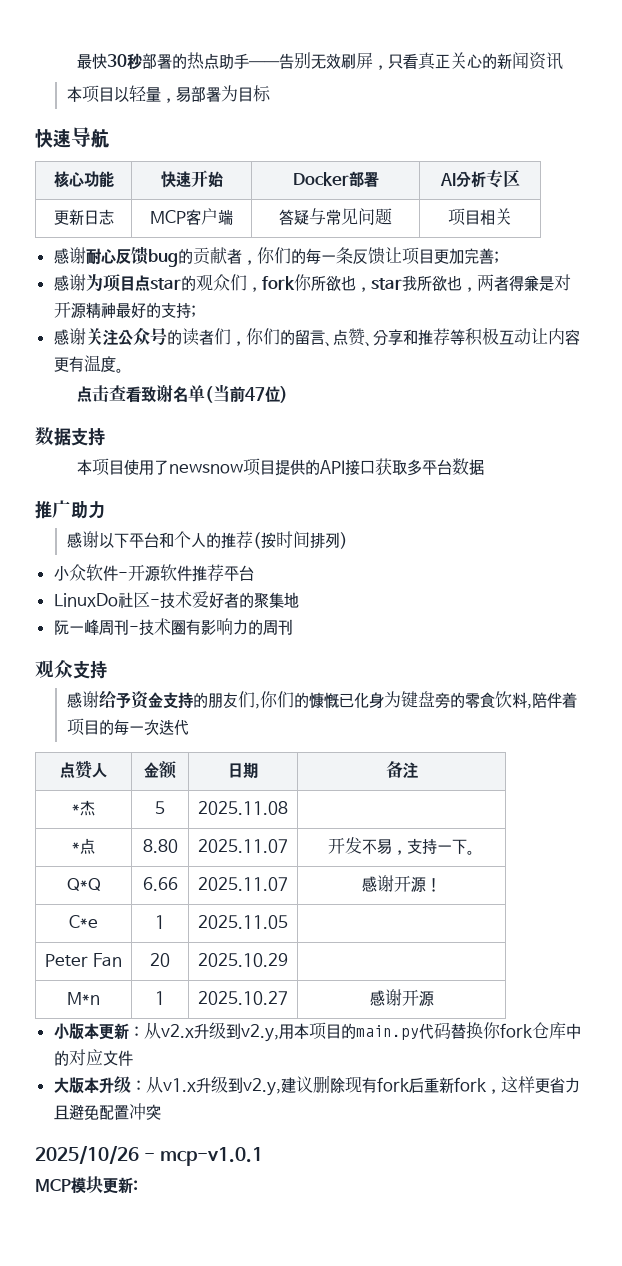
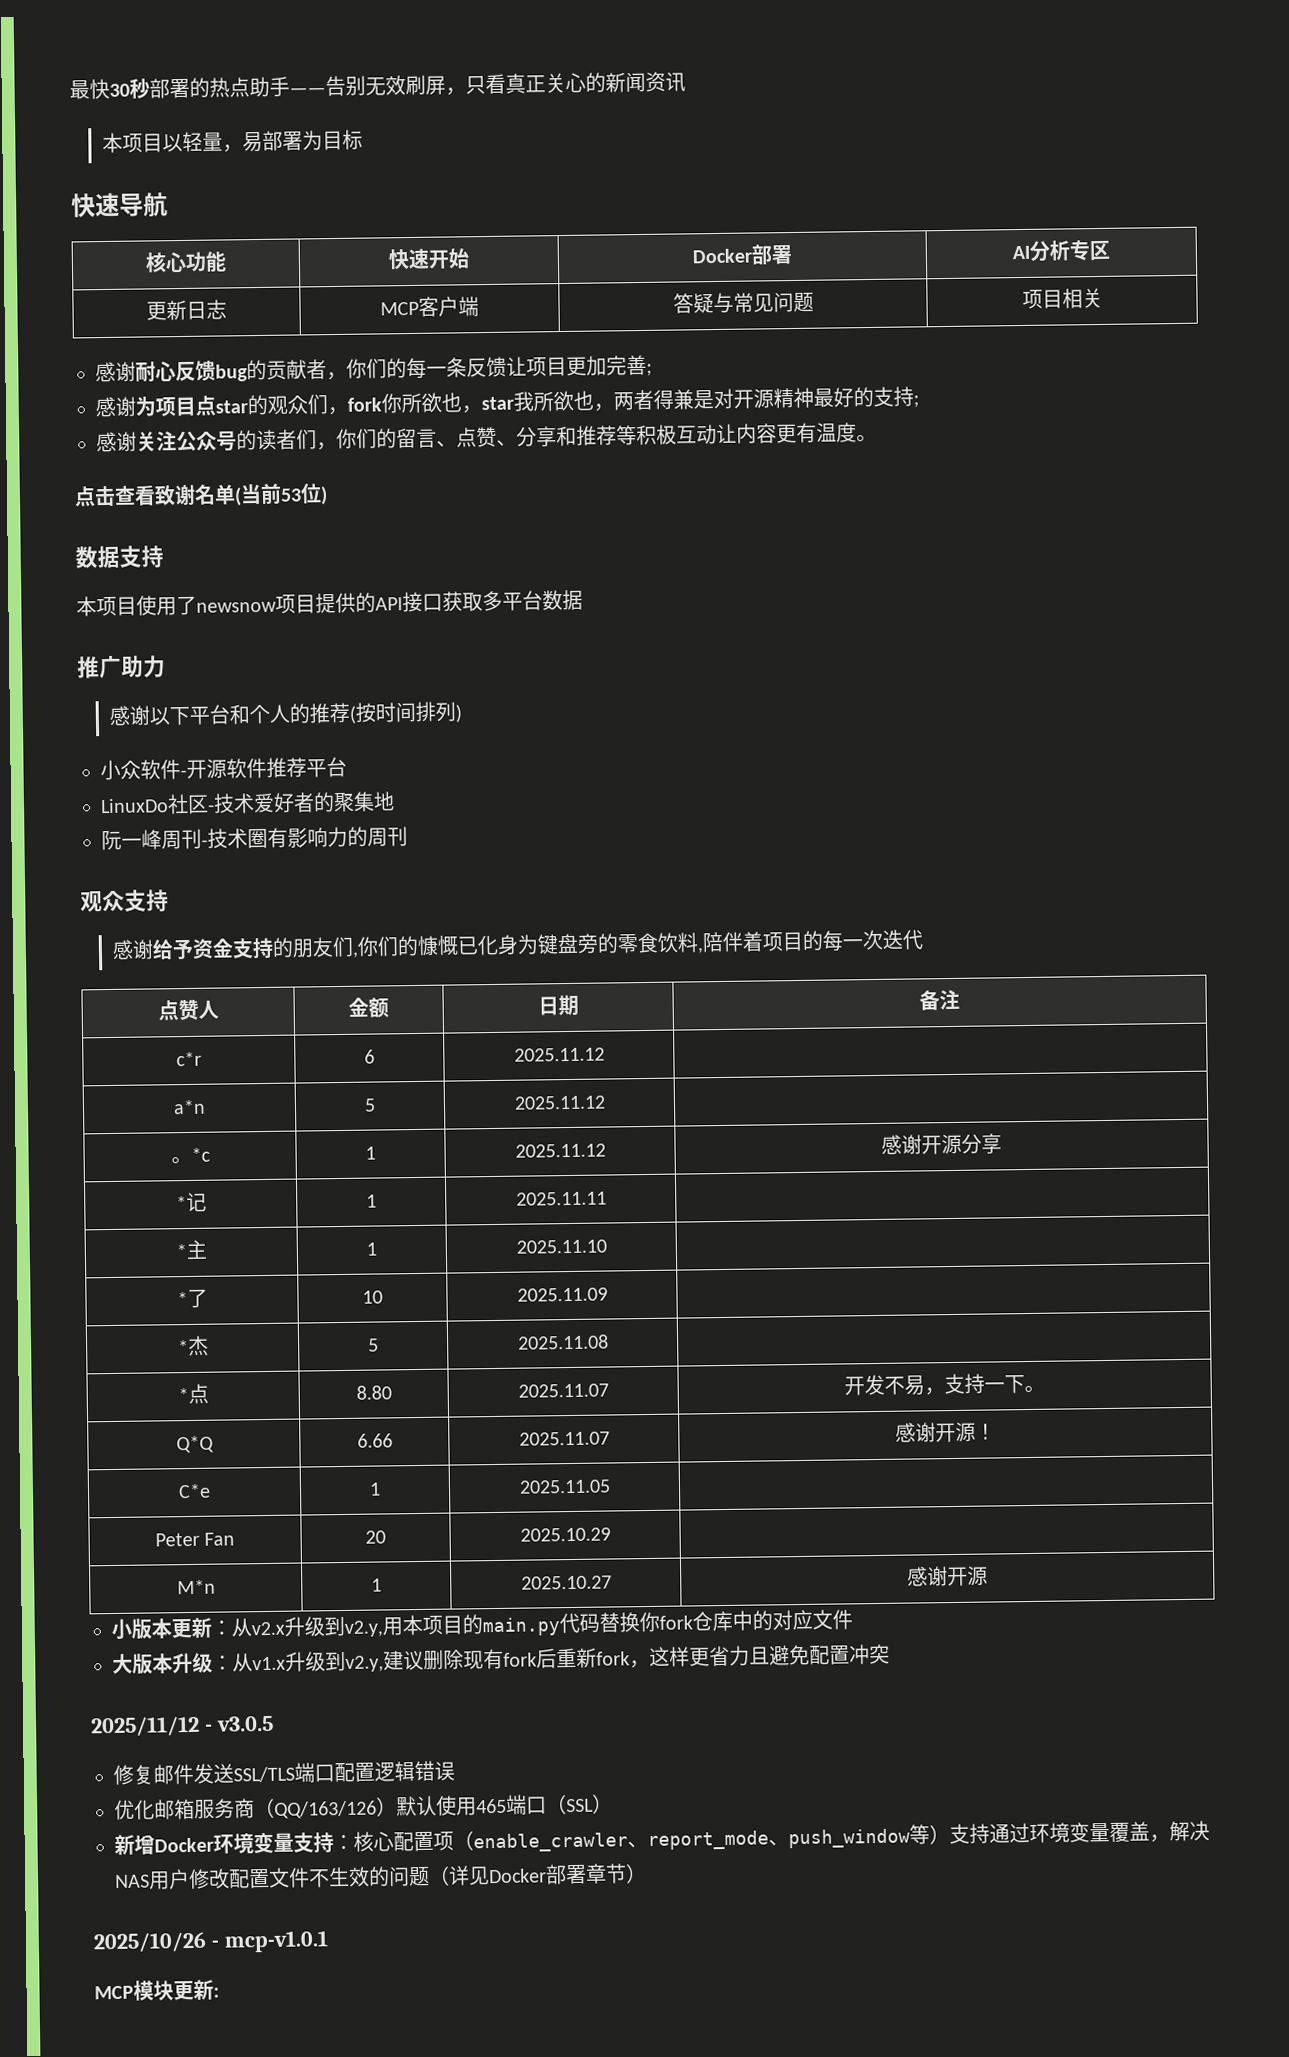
- 点击查看致谢名单(当前47位)
+ 点击查看致谢名单(当前53位)
+ c*r | 6 | 2025.11.12 |
+ a*n | 5 | 2025.11.12 |
+ 。*c | 1 | 2025.11.12 | 感谢开源分享
+ *记 | 1 | 2025.11.11 |
+ *主 | 1 | 2025.11.10 |
+ *了 | 10 | 2025.11.09 |
+ 2025/11/12 - v3.0.5
+ 修复邮件发送SSL/TLS端口配置逻辑错误
+ 优化邮箱服务商（QQ/163/126）默认使用465端口（SSL）
+ 新增Docker环境变量支持：核心配置项（enable_crawler、report_mode、push_window等）支持通过环境变量覆盖，解决NAS用户修改配置文件不生效的问题（详见Docker部署章节）

